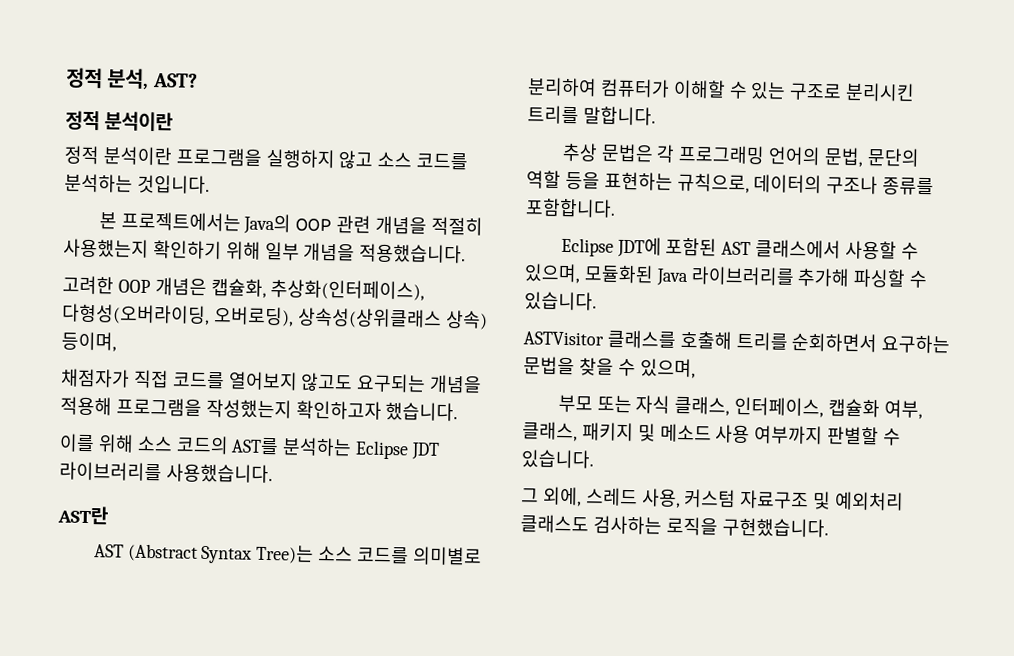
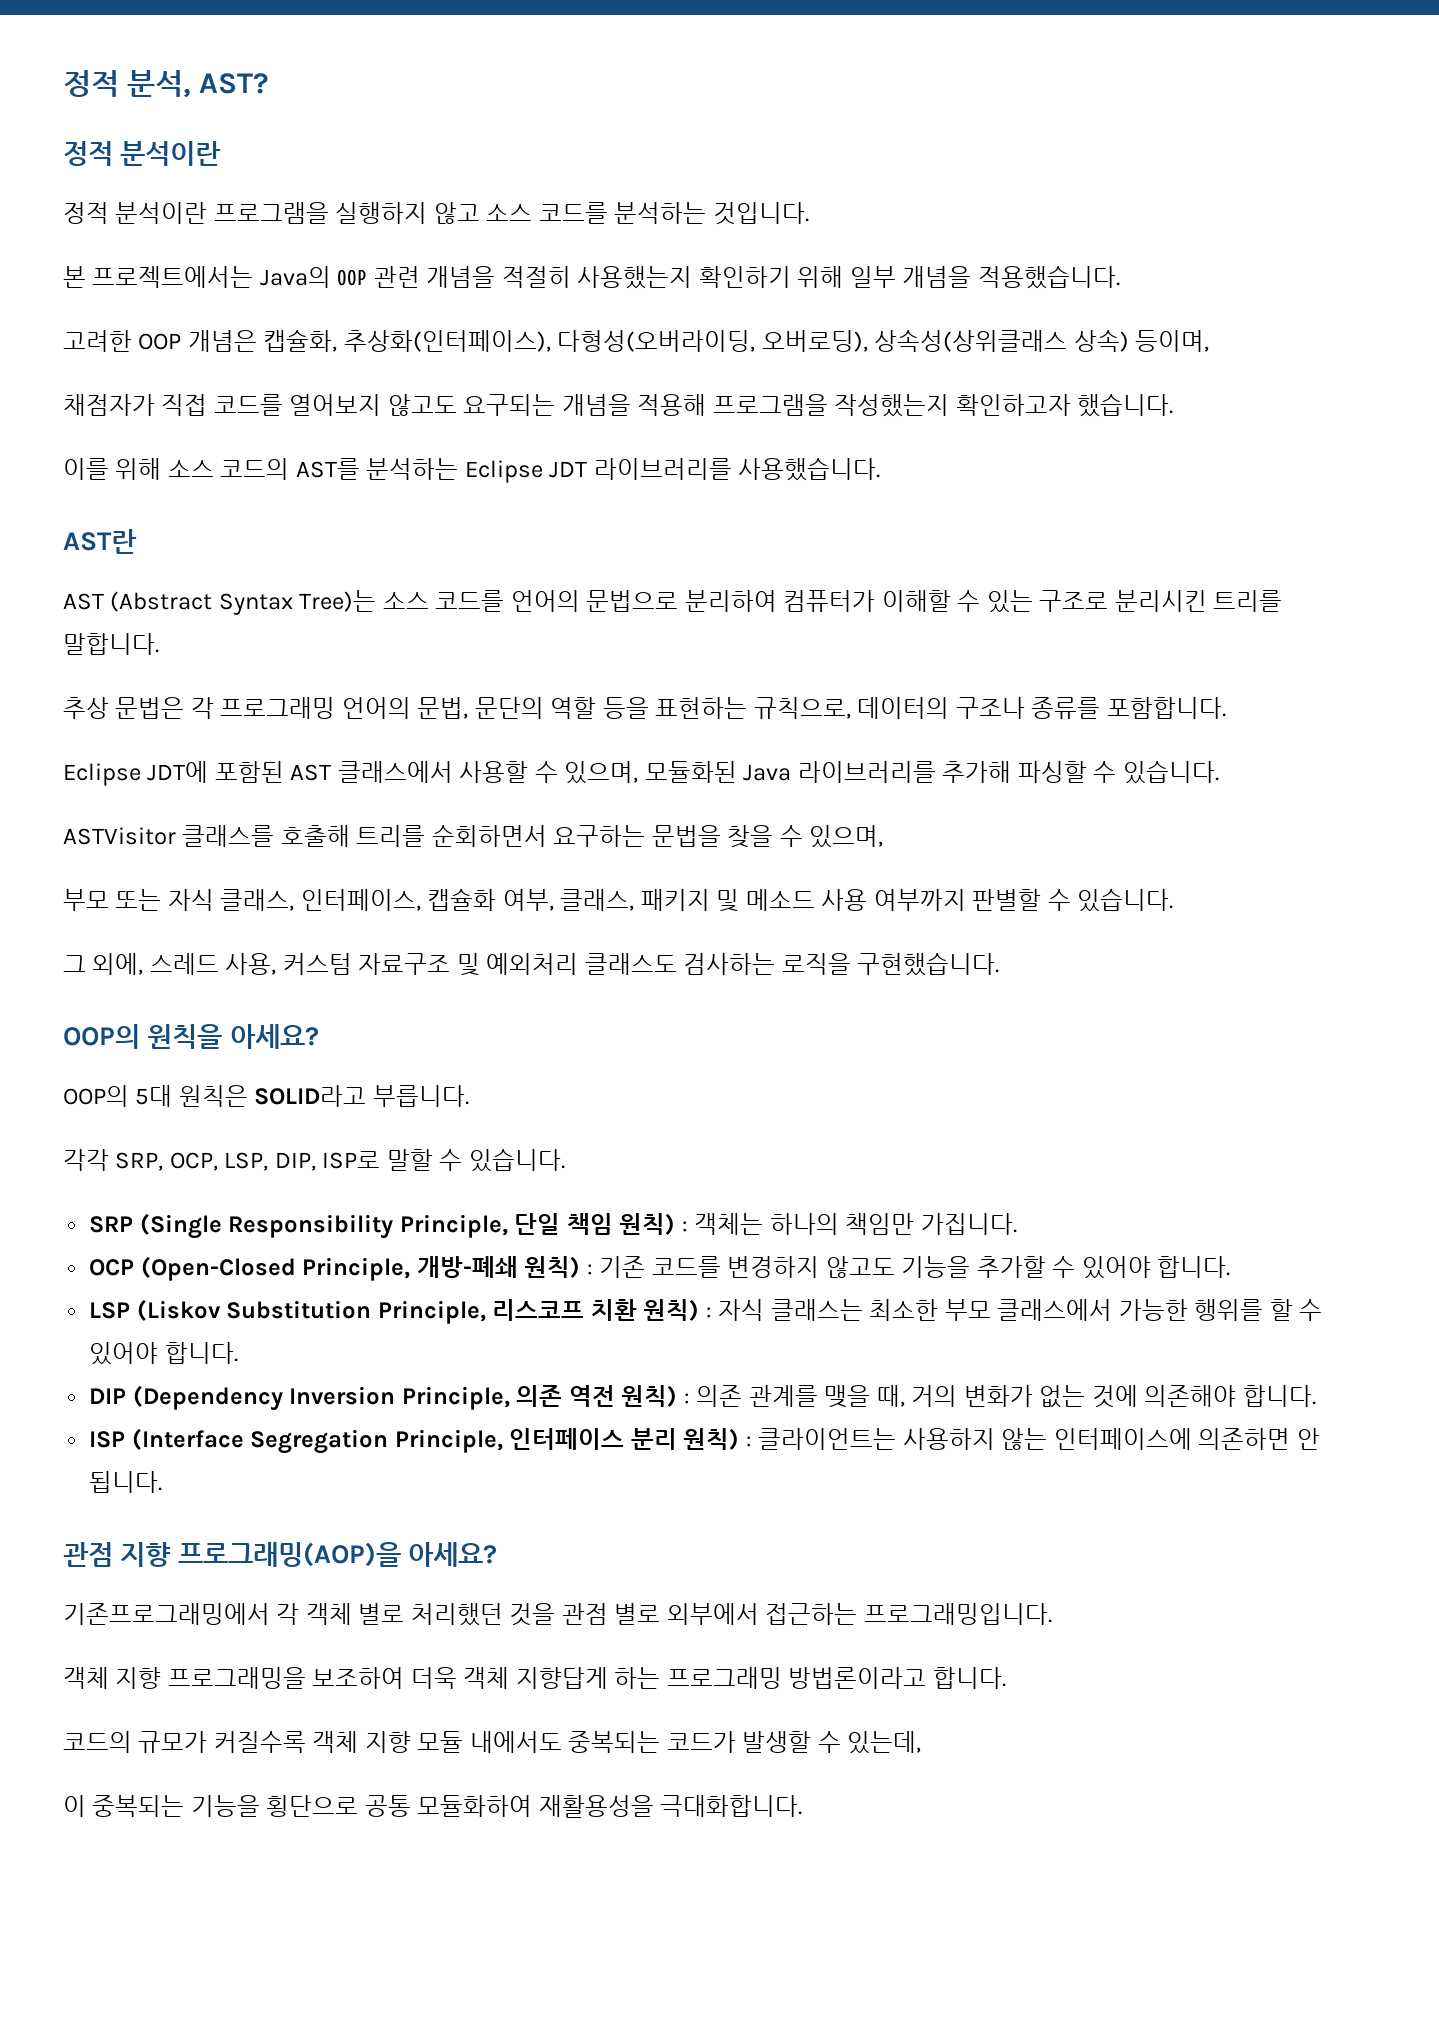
- AST (Abstract Syntax Tree)는 소스 코드를 의미별로 분리하여 컴퓨터가 이해할 수 있는 구조로 분리시킨 트리를 말합니다.
+ AST (Abstract Syntax Tree)는 소스 코드를 언어의 문법으로 분리하여 컴퓨터가 이해할 수 있는 구조로 분리시킨 트리를 말합니다.
+ OOP의 원칙을 아세요?
+ OOP의 5대 원칙은 SOLID라고 부릅니다.
+ 각각 SRP, OCP, LSP, DIP, ISP로 말할 수 있습니다.
+ SRP (Single Responsibility Principle, 단일 책임 원칙) : 객체는 하나의 책임만 가집니다.
+ OCP (Open-Closed Principle, 개방-폐쇄 원칙) : 기존 코드를 변경하지 않고도 기능을 추가할 수 있어야 합니다.
+ LSP (Liskov Substitution Principle, 리스코프 치환 원칙) : 자식 클래스는 최소한 부모 클래스에서 가능한 행위를 할 수 있어야 합니다.
+ DIP (Dependency Inversion Principle, 의존 역전 원칙) : 의존 관계를 맺을 때, 거의 변화가 없는 것에 의존해야 합니다.
+ ISP (Interface Segregation Principle, 인터페이스 분리 원칙) : 클라이언트는 사용하지 않는 인터페이스에 의존하면 안 됩니다.
+ 관점 지향 프로그래밍(AOP)을 아세요?
+ 기존프로그래밍에서 각 객체 별로 처리했던 것을 관점 별로 외부에서 접근하는 프로그래밍입니다.
+ 객체 지향 프로그래밍을 보조하여 더욱 객체 지향답게 하는 프로그래밍 방법론이라고 합니다.
+ 코드의 규모가 커질수록 객체 지향 모듈 내에서도 중복되는 코드가 발생할 수 있는데,
+ 이 중복되는 기능을 횡단으로 공통 모듈화하여 재활용성을 극대화합니다.

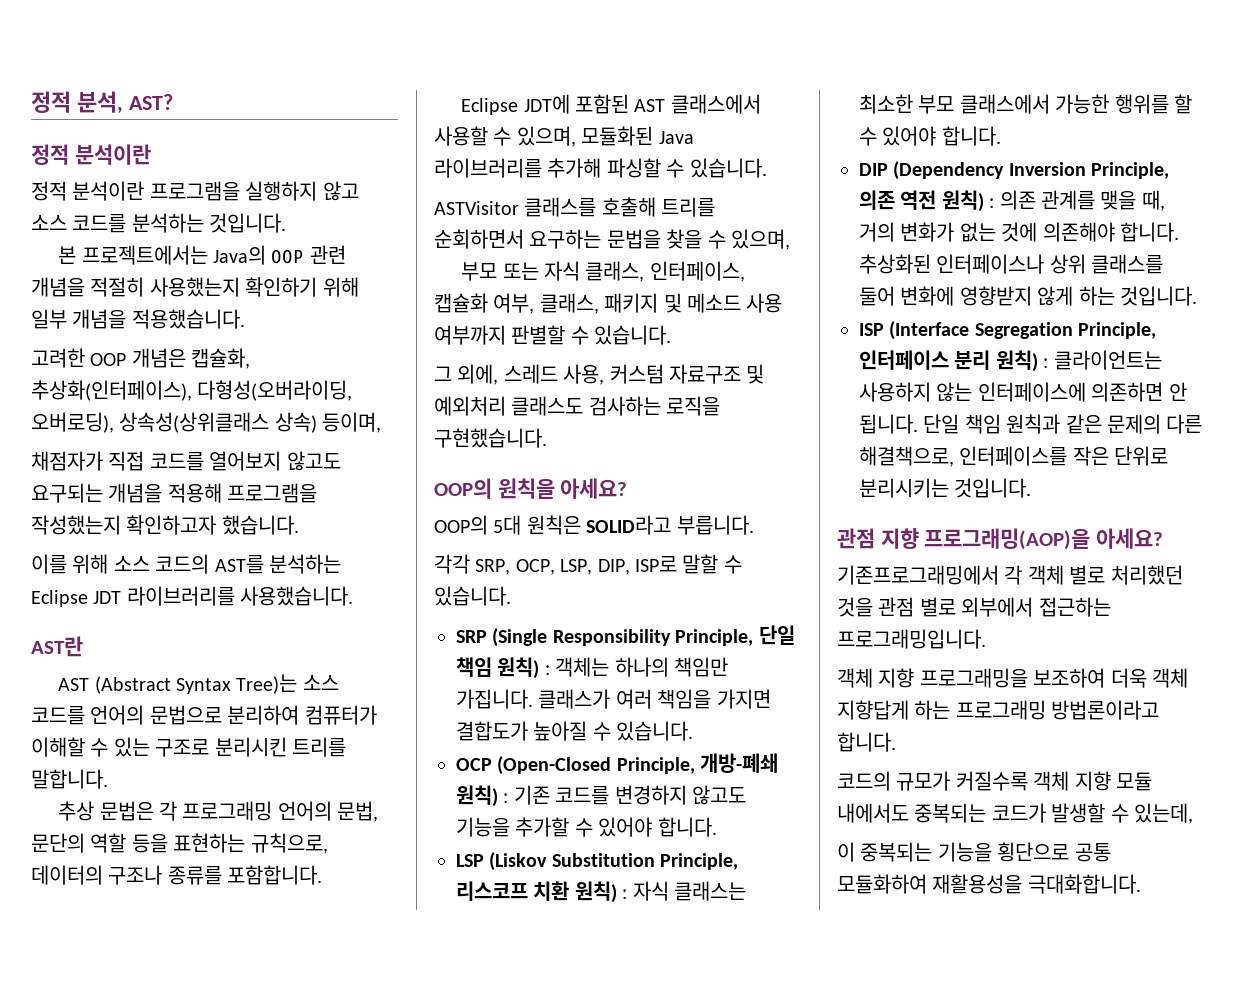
+ 클래스가 여러 책임을 가지면 결합도가 높아질 수 있습니다.
+ 추상화된 인터페이스나 상위 클래스를 둘어 변화에 영향받지 않게 하는 것입니다.
+ 단일 책임 원칙과 같은 문제의 다른 해결책으로, 인터페이스를 작은 단위로 분리시키는 것입니다.

